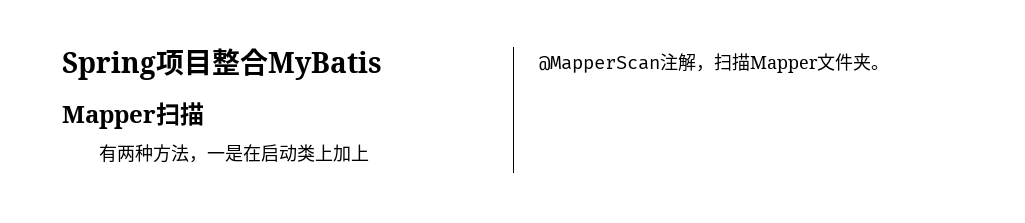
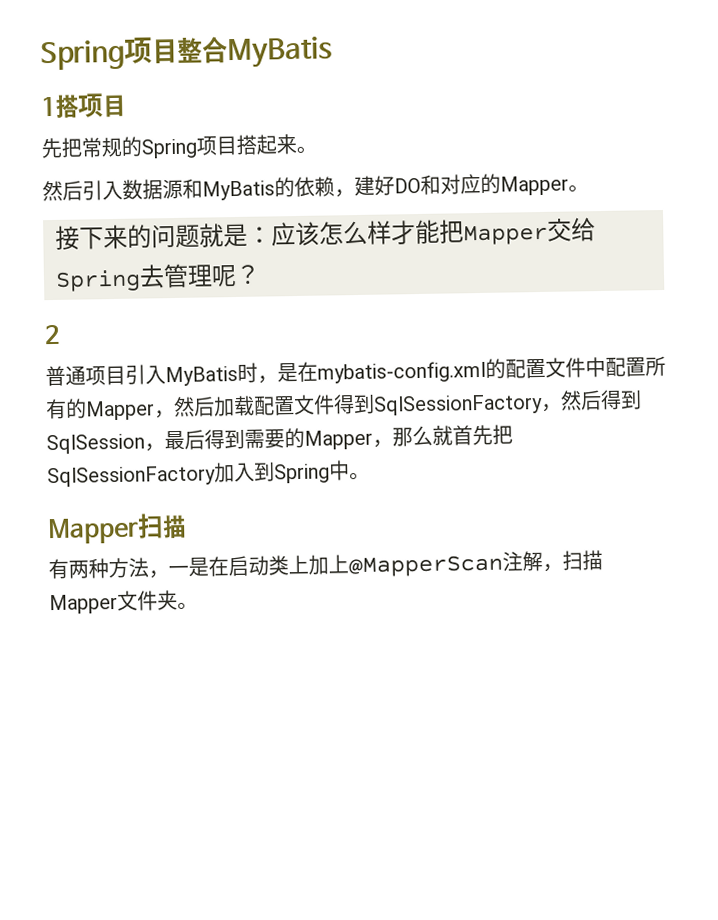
+ 1搭项目
+ 先把常规的Spring项目搭起来。
+ 然后引入数据源和MyBatis的依赖，建好DO和对应的Mapper。
+ 接下来的问题就是：应该怎么样才能把Mapper交给Spring去管理呢？
+ 2
+ 普通项目引入MyBatis时，是在mybatis-config.xml的配置文件中配置所有的Mapper，然后加载配置文件得到SqlSessionFactory，然后得到SqlSession，最后得到需要的Mapper，那么就首先把SqlSessionFactory加入到Spring中。

